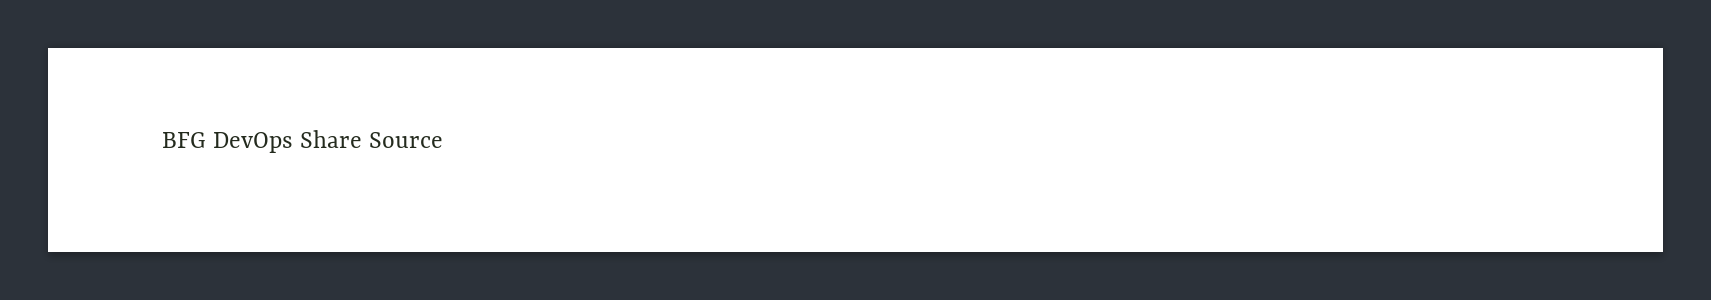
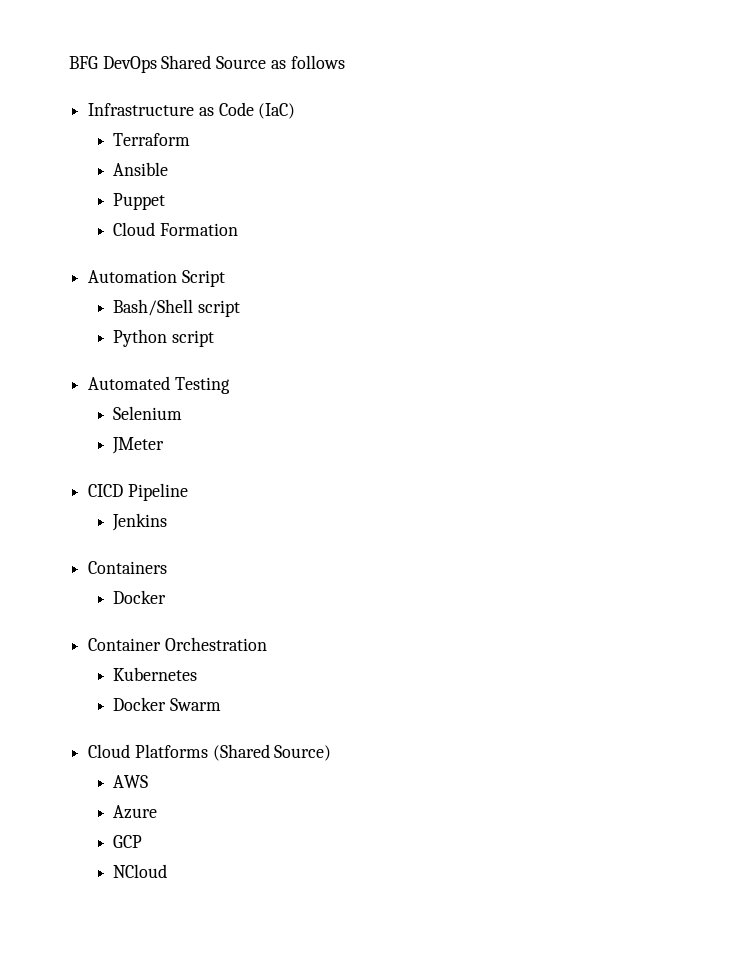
- BFG DevOps Share Source
+ BFG DevOps Shared Source as follows
+ Infrastructure as Code (IaC)
+ Terraform
+ Ansible
+ Puppet
+ Cloud Formation
+ Automation Script
+ Bash/Shell script
+ Python script
+ Automated Testing
+ Selenium
+ JMeter
+ CICD Pipeline
+ Jenkins
+ Containers
+ Docker
+ Container Orchestration
+ Kubernetes
+ Docker Swarm
+ Cloud Platforms (Shared Source)
+ AWS
+ Azure
+ GCP
+ NCloud

